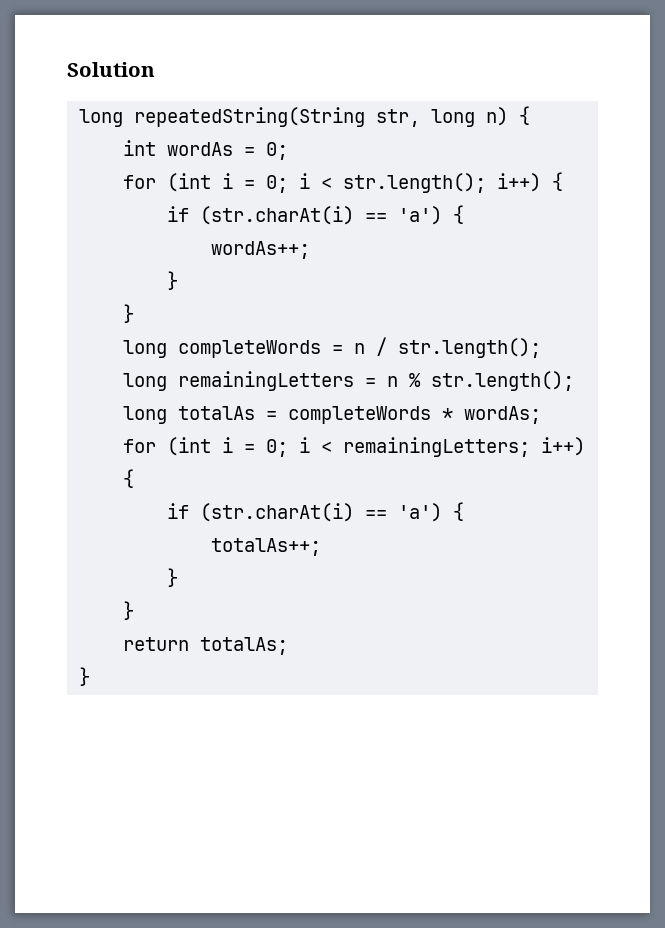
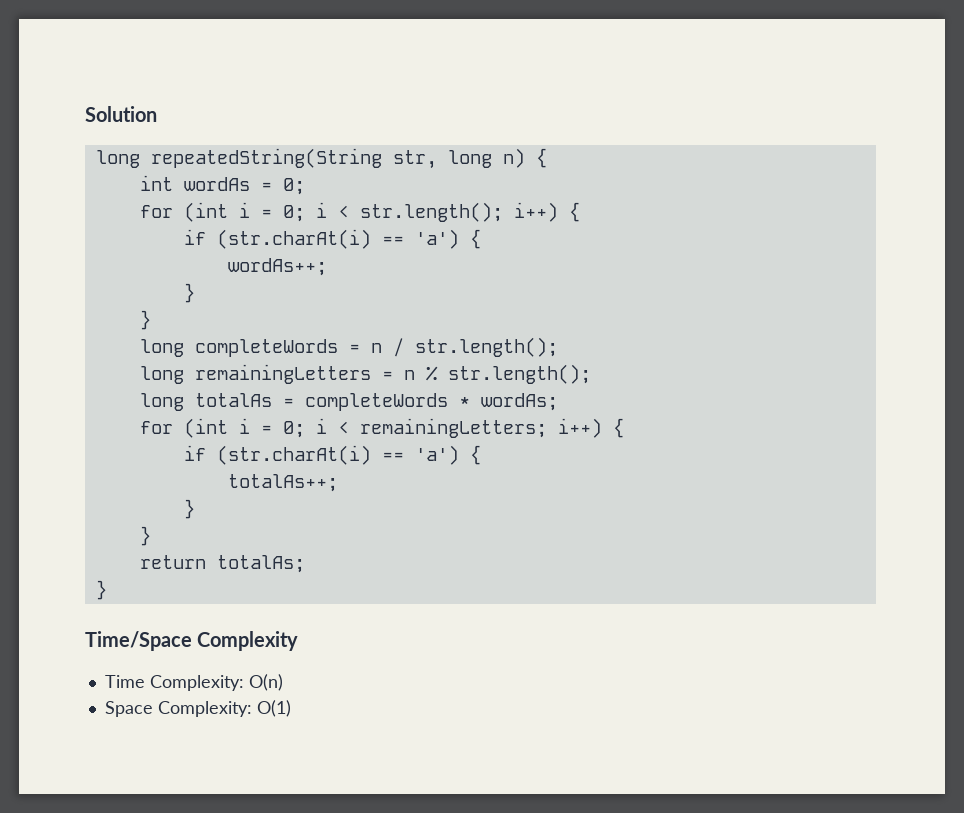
+ Time/Space Complexity
+ Time Complexity: O(n)
+ Space Complexity: O(1)

